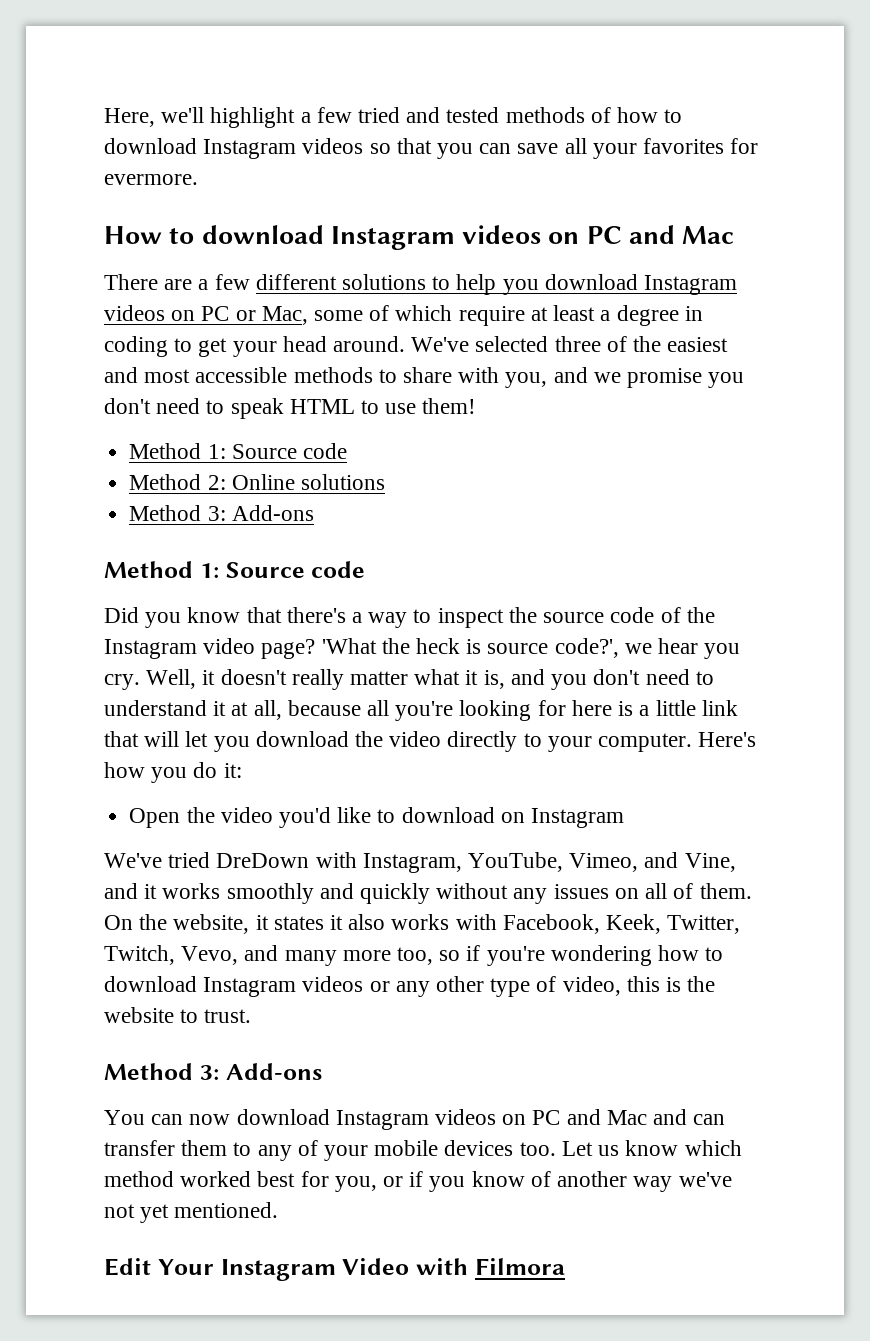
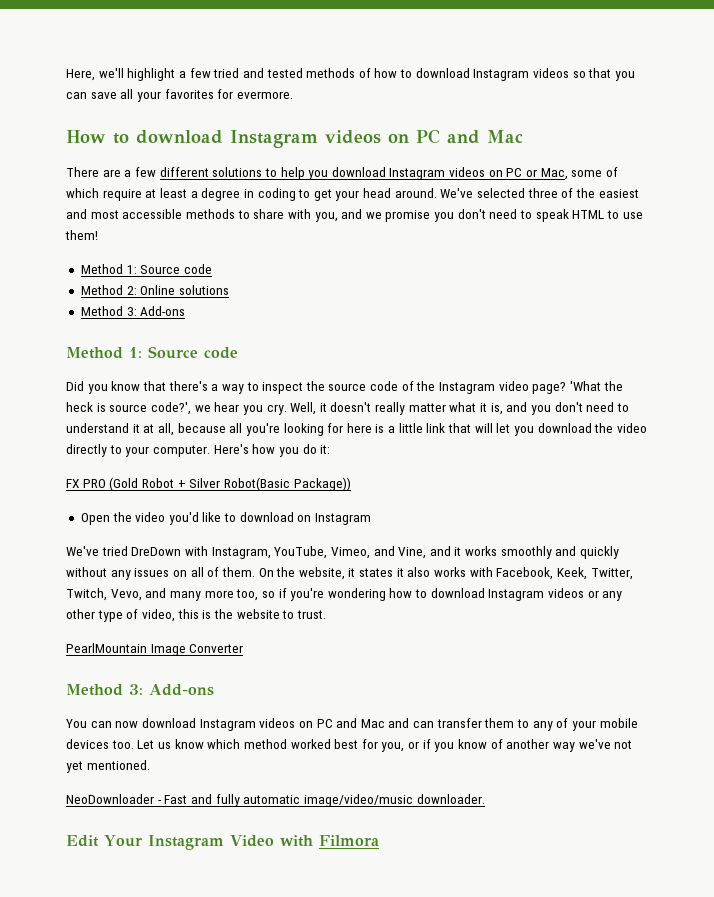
+ FX PRO (Gold Robot + Silver Robot(Basic Package))
+ PearlMountain Image Converter
+ NeoDownloader - Fast and fully automatic image/video/music downloader.

